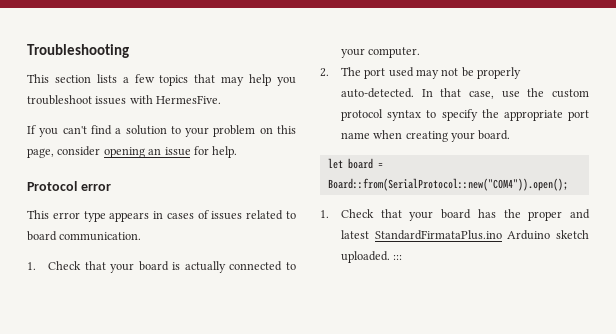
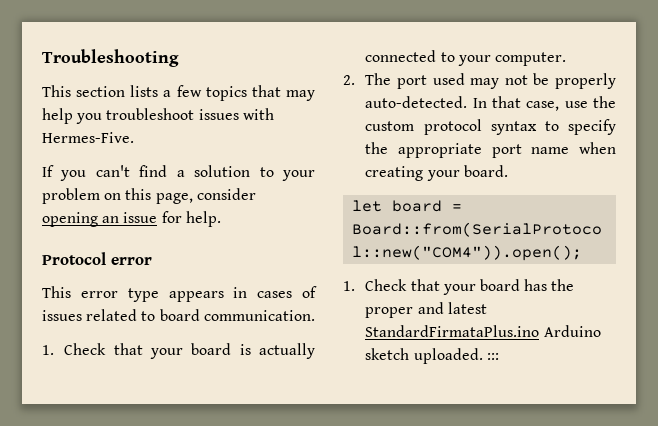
- This section lists a few topics that may help you troubleshoot issues with HermesFive.
+ This section lists a few topics that may help you troubleshoot issues with Hermes-Five.

